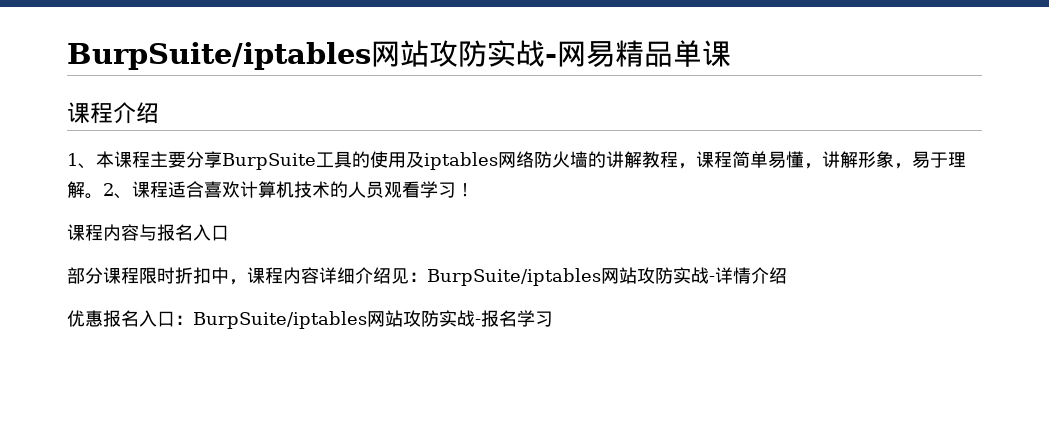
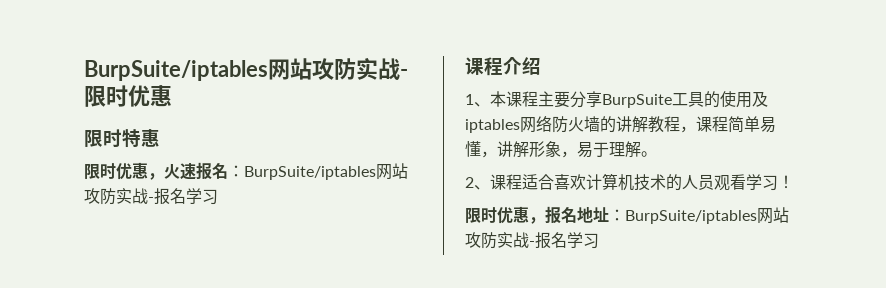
- BurpSuite/iptables网站攻防实战-网易精品单课
+ BurpSuite/iptables网站攻防实战-限时优惠
+ 限时特惠
+ 限时优惠，火速报名：BurpSuite/iptables网站攻防实战-报名学习
- 1、本课程主要分享BurpSuite工具的使用及iptables网络防火墙的讲解教程，课程简单易懂，讲解形象，易于理解。2、课程适合喜欢计算机技术的人员观看学习！
+ 1、本课程主要分享BurpSuite工具的使用及iptables网络防火墙的讲解教程，课程简单易懂，讲解形象，易于理解。
+ 2、课程适合喜欢计算机技术的人员观看学习！
- 课程内容与报名入口
- 部分课程限时折扣中，课程内容详细介绍见：BurpSuite/iptables网站攻防实战-详情介绍
- 优惠报名入口：BurpSuite/iptables网站攻防实战-报名学习
+ 限时优惠，报名地址：BurpSuite/iptables网站攻防实战-报名学习

